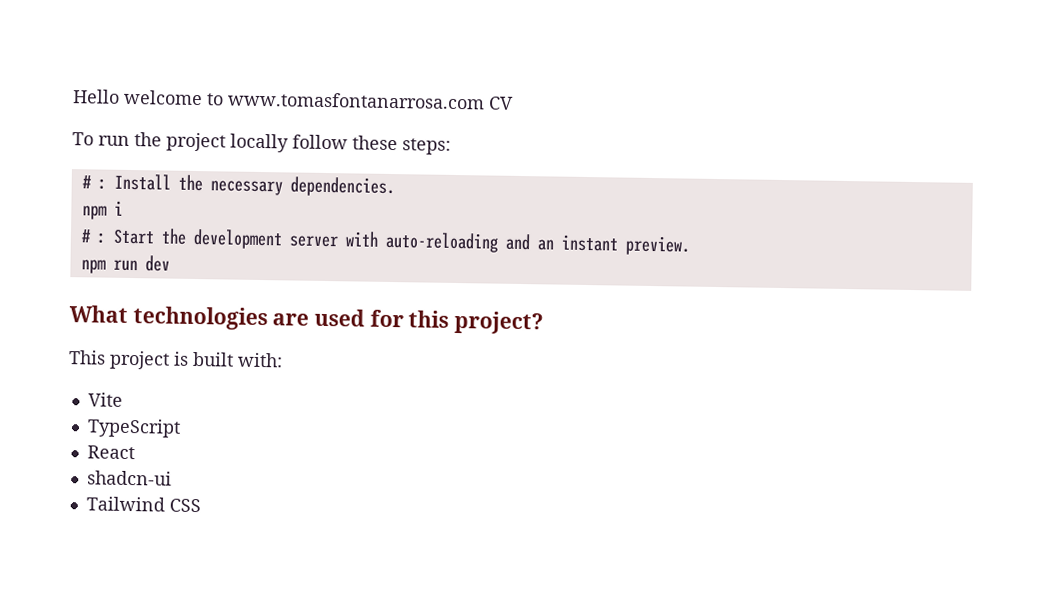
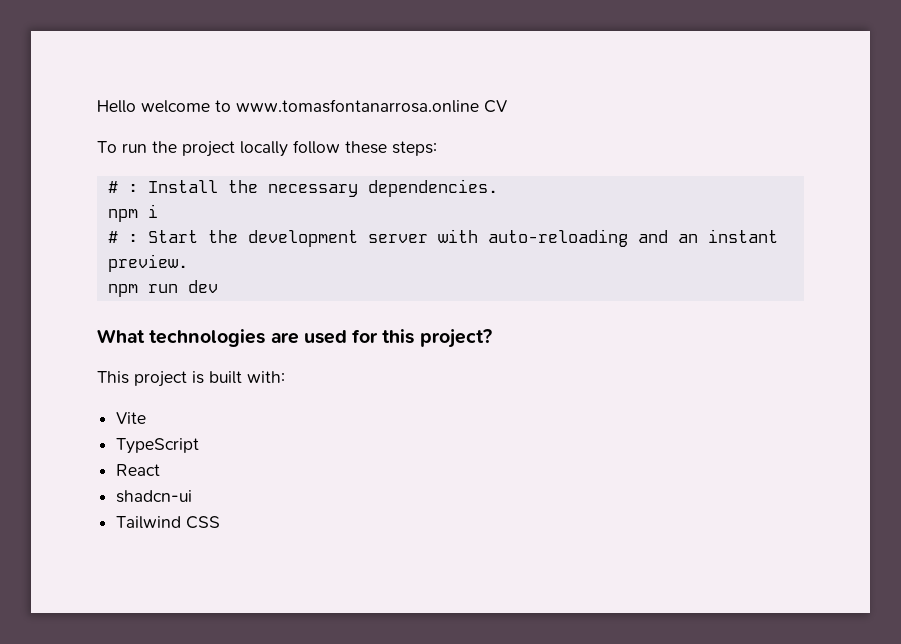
- Hello welcome to www.tomasfontanarrosa.com CV
+ Hello welcome to www.tomasfontanarrosa.online CV

